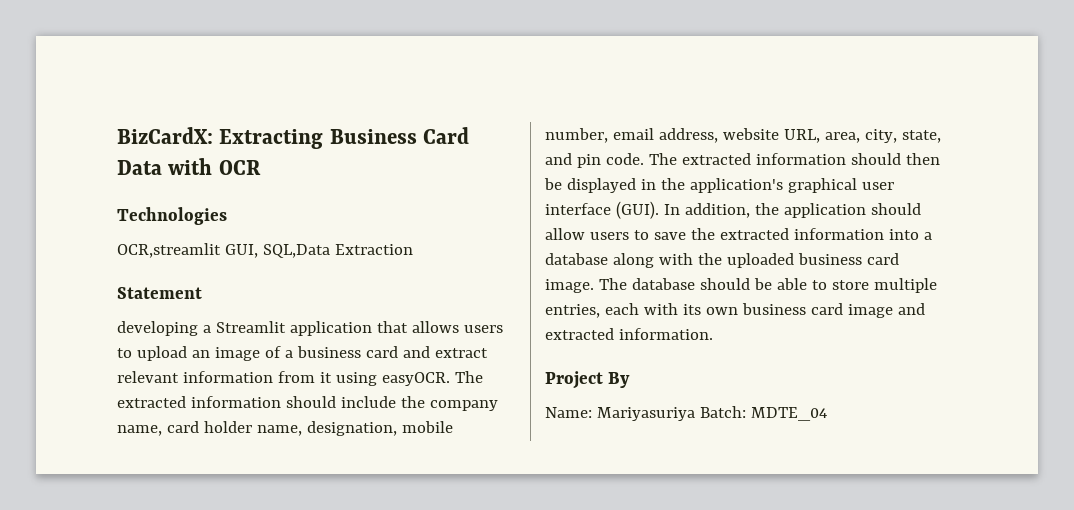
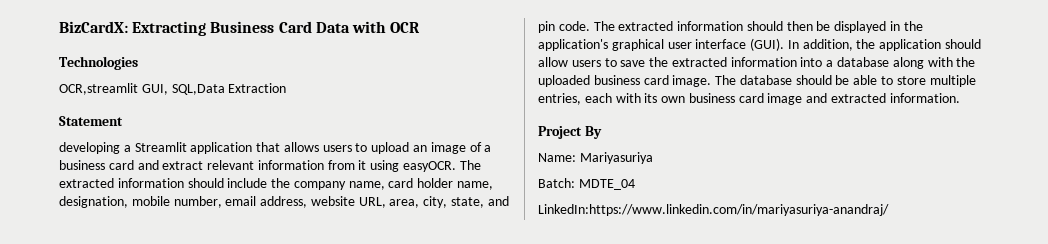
- Name: Mariyasuriya Batch: MDTE_04
+ Name: Mariyasuriya
+ Batch: MDTE_04
+ LinkedIn:https://www.linkedin.com/in/mariyasuriya-anandraj/

